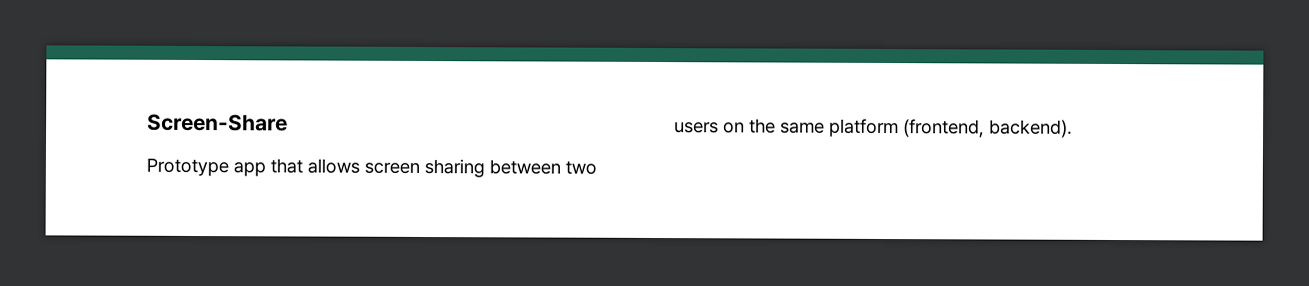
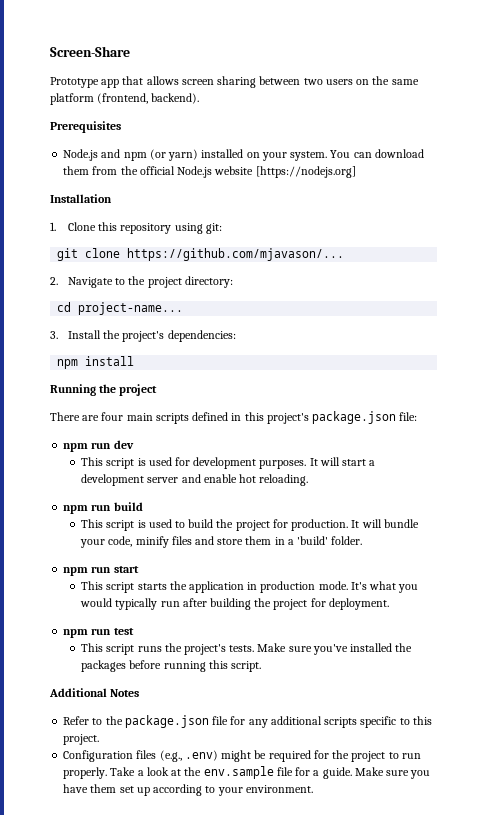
+ Prerequisites
+ Node.js and npm (or yarn) installed on your system. You can download them from the official Node.js website [https://nodejs.org]
+ Installation
+ 1. Clone this repository using git:
+ git clone https://github.com/mjavason/...
+ 2. Navigate to the project directory:
+ cd project-name...
+ 3. Install the project's dependencies:
+ npm install
+ Running the project
+ There are four main scripts defined in this project's package.json file:
+ npm run dev
+ This script is used for development purposes. It will start a development server and enable hot reloading.
+ npm run build
+ This script is used to build the project for production. It will bundle your code, minify files and store them in a 'build' folder.
+ npm run start
+ This script starts the application in production mode. It's what you would typically run after building the project for deployment.
+ npm run test
+ This script runs the project's tests. Make sure you've installed the packages before running this script.
+ Additional Notes
+ Refer to the package.json file for any additional scripts specific to this project.
+ Configuration files (e.g., .env) might be required for the project to run properly. Take a look at the env.sample file for a guide. Make sure you have them set up according to your environment.

